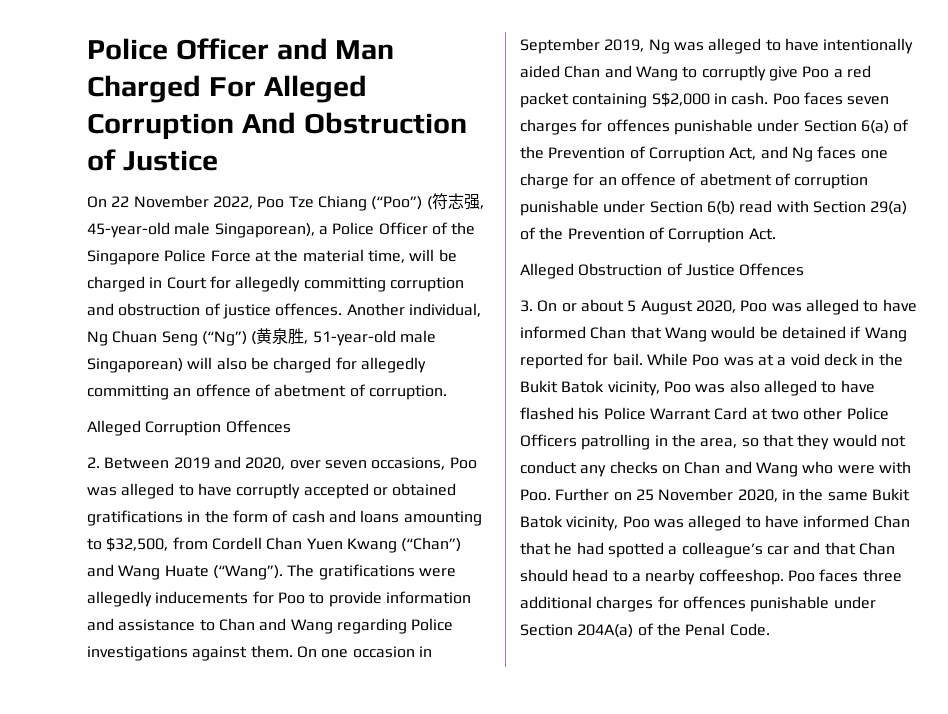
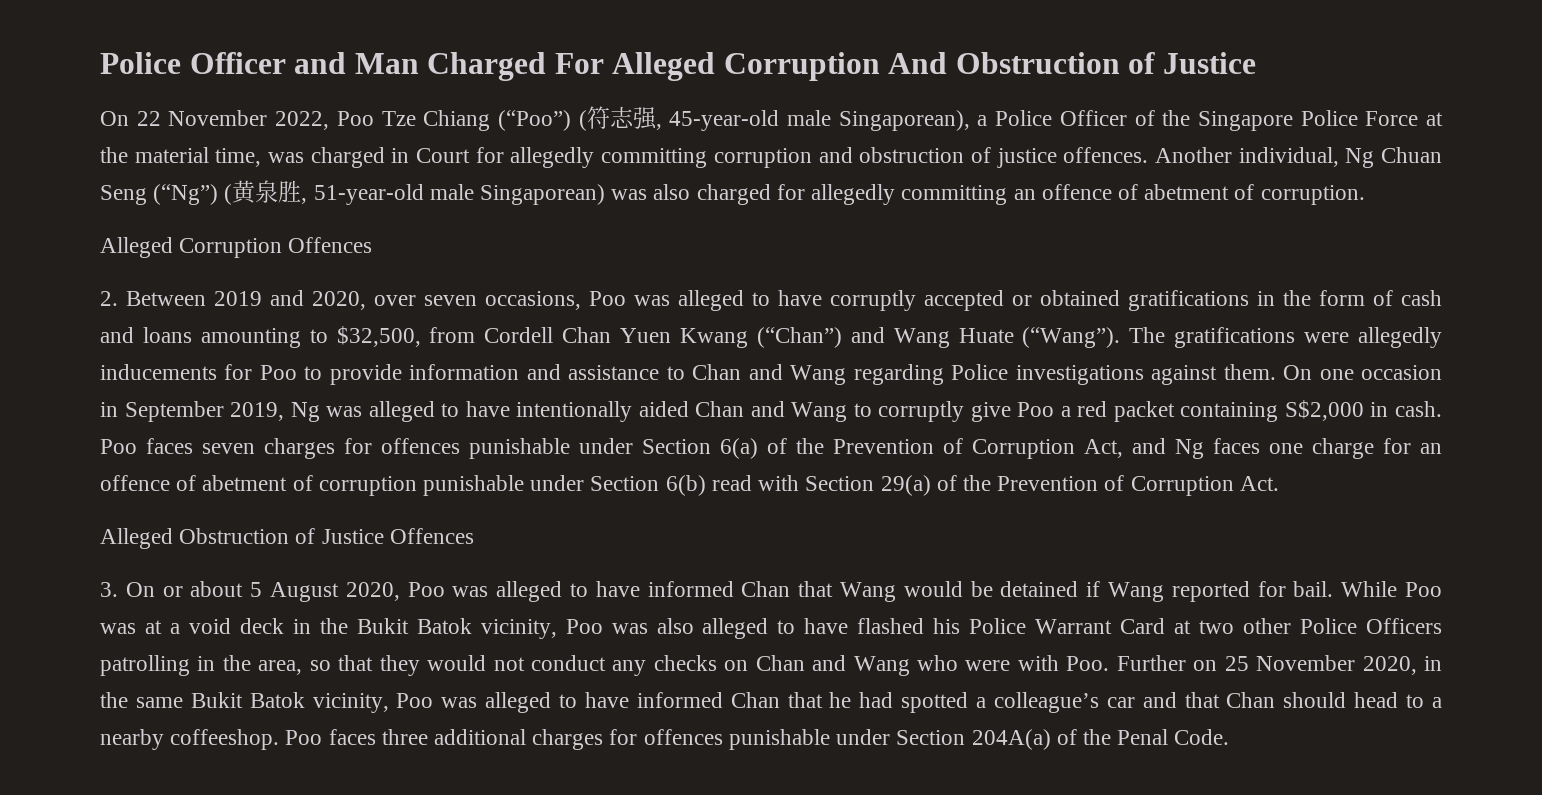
- On 22 November 2022, Poo Tze Chiang (“Poo”) (符志强, 45-year-old male Singaporean), a Police Officer of the Singapore Police Force at the material time, will be charged in Court for allegedly committing corruption and obstruction of justice offences.
+ On 22 November 2022, Poo Tze Chiang (“Poo”) (符志强, 45-year-old male Singaporean), a Police Officer of the Singapore Police Force at the material time, was charged in Court for allegedly committing corruption and obstruction of justice offences.
- Another individual, Ng Chuan Seng (“Ng”) (黄泉胜, 51-year-old male Singaporean) will also be charged for allegedly committing an offence of abetment of corruption.
+ Another individual, Ng Chuan Seng (“Ng”) (黄泉胜, 51-year-old male Singaporean) was also charged for allegedly committing an offence of abetment of corruption.

